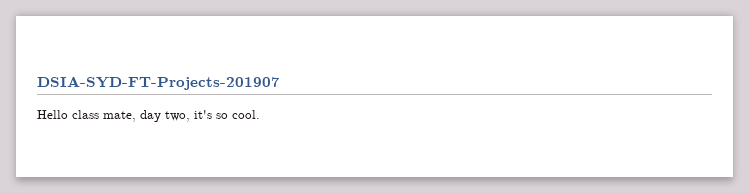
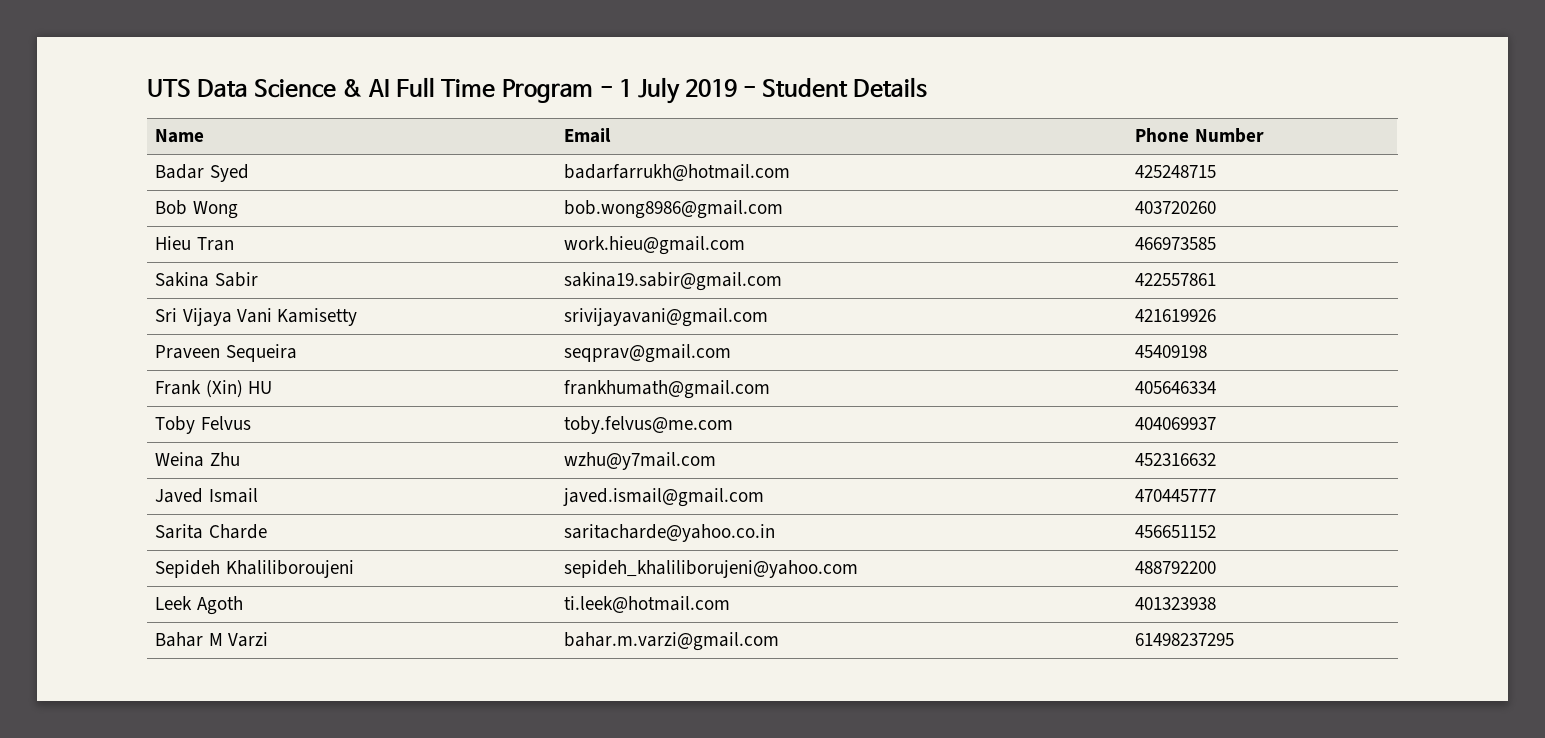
- DSIA-SYD-FT-Projects-201907
- Hello class mate, day two, it's so cool.
+ UTS Data Science & AI Full Time Program - 1 July 2019 - Student Details
+ Name | Email | Phone Number
+ Badar Syed | badarfarrukh@hotmail.com | 425248715
+ Bob Wong | bob.wong8986@gmail.com | 403720260
+ Hieu Tran | work.hieu@gmail.com | 466973585
+ Sakina Sabir | sakina19.sabir@gmail.com | 422557861
+ Sri Vijaya Vani Kamisetty | srivijayavani@gmail.com | 421619926
+ Praveen Sequeira | seqprav@gmail.com | 45409198
+ Frank (Xin) HU | frankhumath@gmail.com | 405646334
+ Toby Felvus | toby.felvus@me.com | 404069937
+ Weina Zhu | wzhu@y7mail.com | 452316632
+ Javed Ismail | javed.ismail@gmail.com | 470445777
+ Sarita Charde | saritacharde@yahoo.co.in | 456651152
+ Sepideh Khaliliboroujeni | sepideh_khaliliborujeni@yahoo.com | 488792200
+ Leek Agoth | ti.leek@hotmail.com | 401323938
+ Bahar M Varzi | bahar.m.varzi@gmail.com | 61498237295

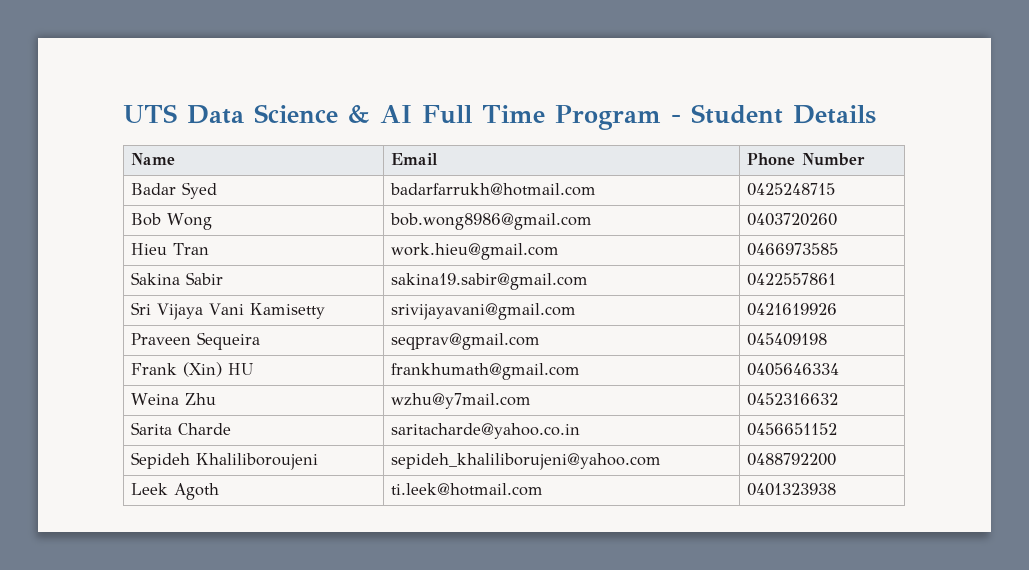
- UTS Data Science & AI Full Time Program - 1 July 2019 - Student Details
+ UTS Data Science & AI Full Time Program - Student Details
- Badar Syed | badarfarrukh@hotmail.com | 425248715
+ Badar Syed | badarfarrukh@hotmail.com | 0425248715
- Bob Wong | bob.wong8986@gmail.com | 403720260
+ Bob Wong | bob.wong8986@gmail.com | 0403720260
- Hieu Tran | work.hieu@gmail.com | 466973585
+ Hieu Tran | work.hieu@gmail.com | 0466973585
- Sakina Sabir | sakina19.sabir@gmail.com | 422557861
+ Sakina Sabir | sakina19.sabir@gmail.com | 0422557861
- Sri Vijaya Vani Kamisetty | srivijayavani@gmail.com | 421619926
+ Sri Vijaya Vani Kamisetty | srivijayavani@gmail.com | 0421619926
- Praveen Sequeira | seqprav@gmail.com | 45409198
+ Praveen Sequeira | seqprav@gmail.com | 045409198
- Frank (Xin) HU | frankhumath@gmail.com | 405646334
- Toby Felvus | toby.felvus@me.com | 404069937
- Weina Zhu | wzhu@y7mail.com | 452316632
- Javed Ismail | javed.ismail@gmail.com | 470445777
+ Frank (Xin) HU | frankhumath@gmail.com | 0405646334
+ Weina Zhu | wzhu@y7mail.com | 0452316632
- Sarita Charde | saritacharde@yahoo.co.in | 456651152
+ Sarita Charde | saritacharde@yahoo.co.in | 0456651152
- Sepideh Khaliliboroujeni | sepideh_khaliliborujeni@yahoo.com | 488792200
+ Sepideh Khaliliboroujeni | sepideh_khaliliborujeni@yahoo.com | 0488792200
- Leek Agoth | ti.leek@hotmail.com | 401323938
- Bahar M Varzi | bahar.m.varzi@gmail.com | 61498237295
+ Leek Agoth | ti.leek@hotmail.com | 0401323938

